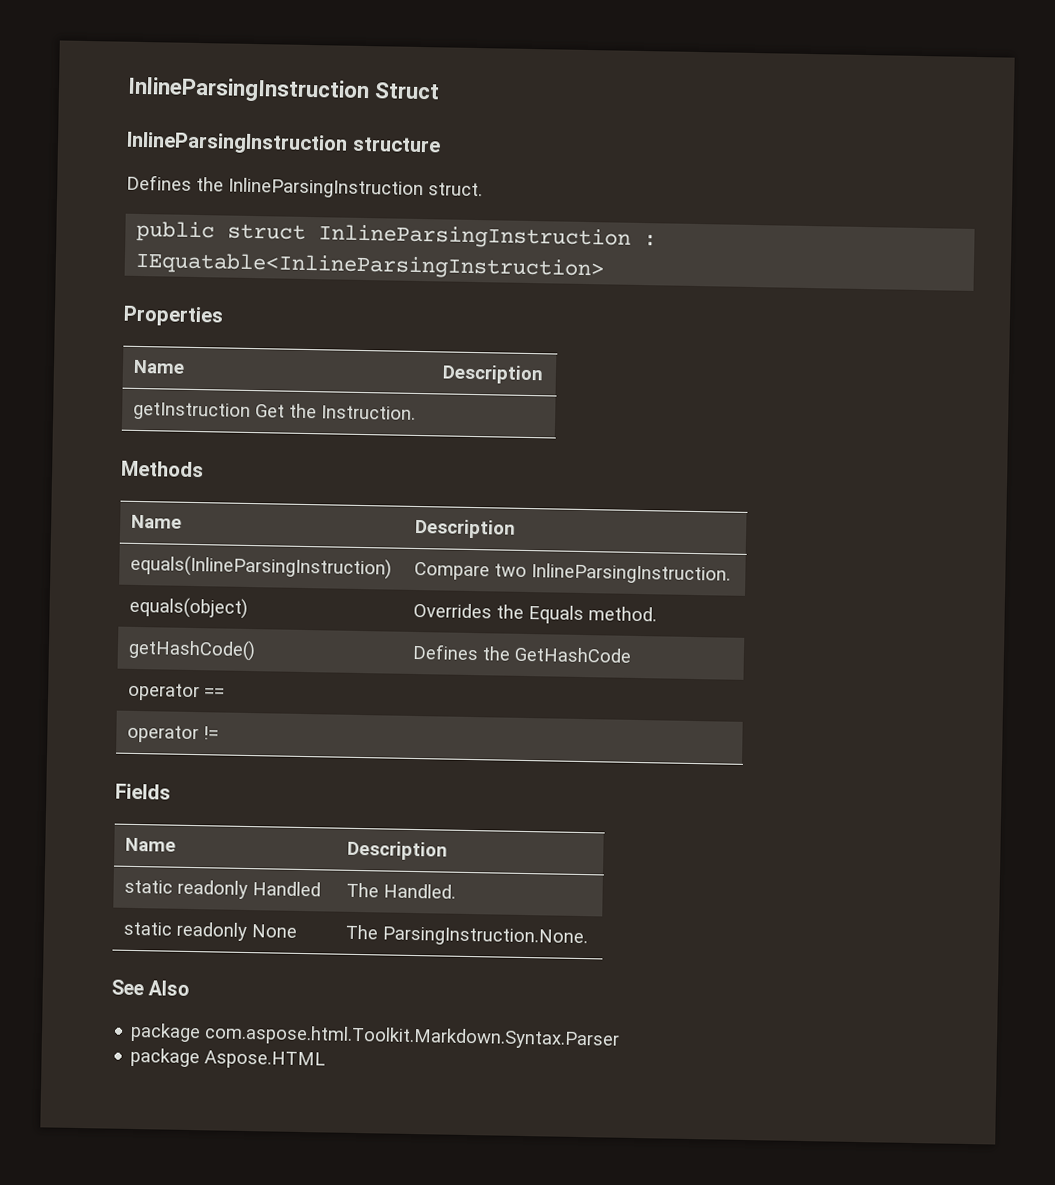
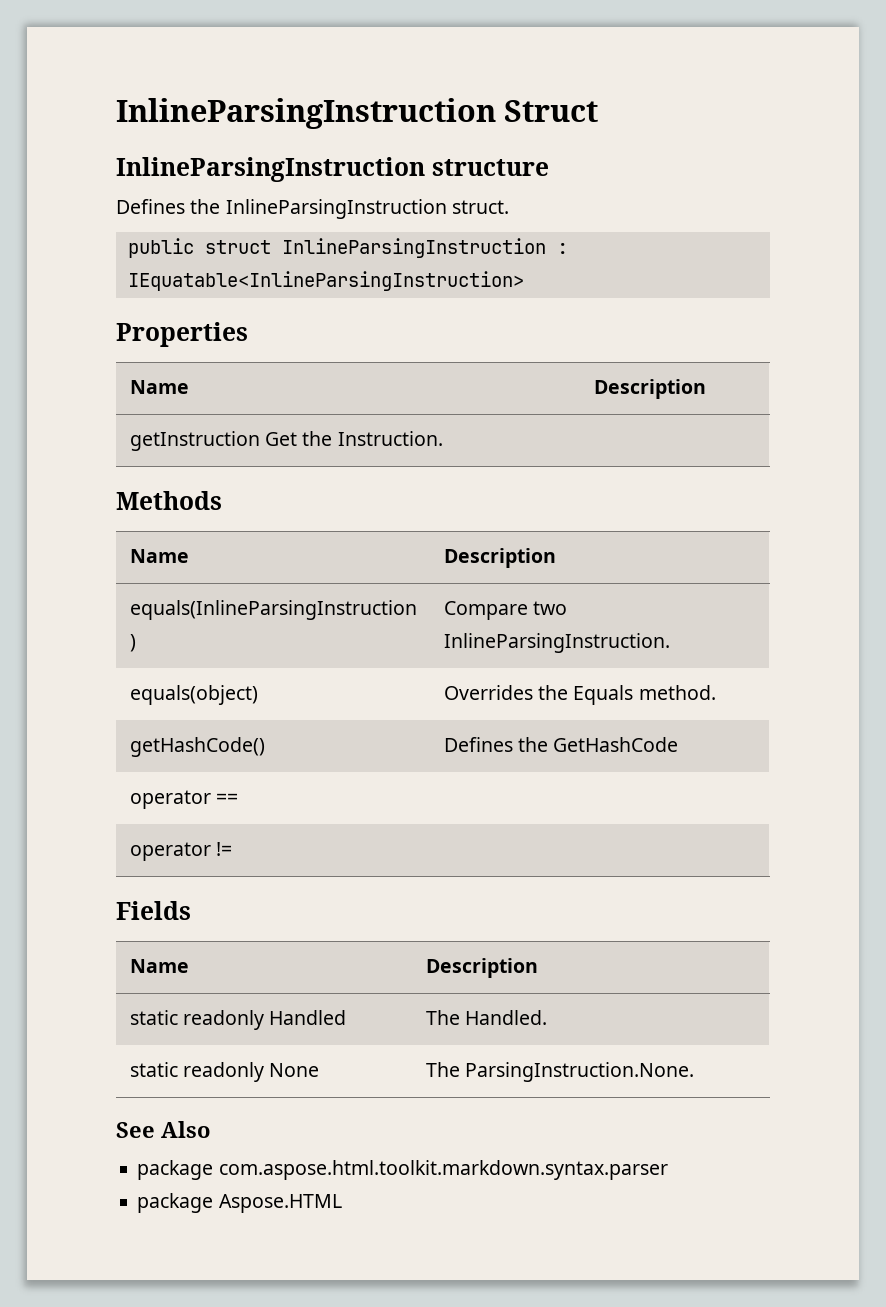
- package com.aspose.html.Toolkit.Markdown.Syntax.Parser
+ package com.aspose.html.toolkit.markdown.syntax.parser

